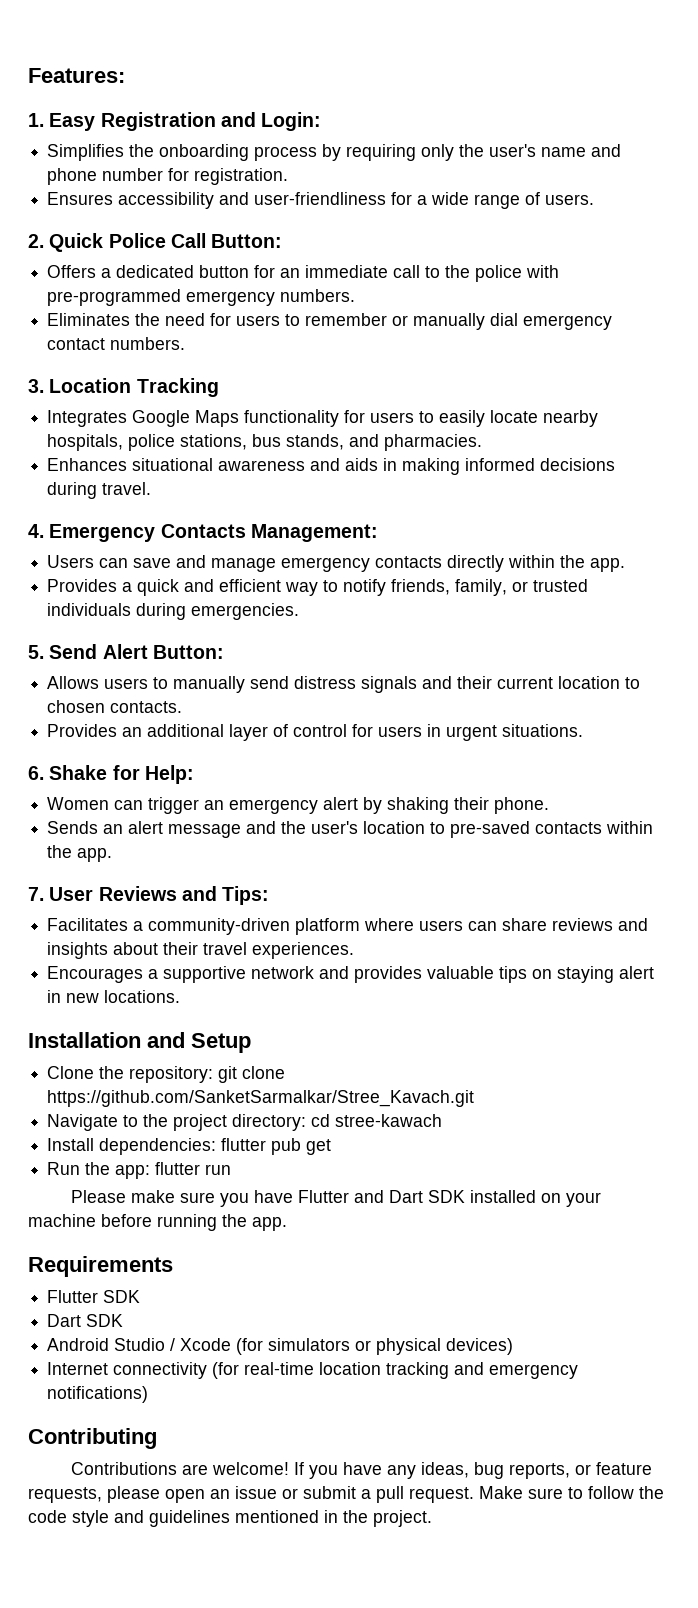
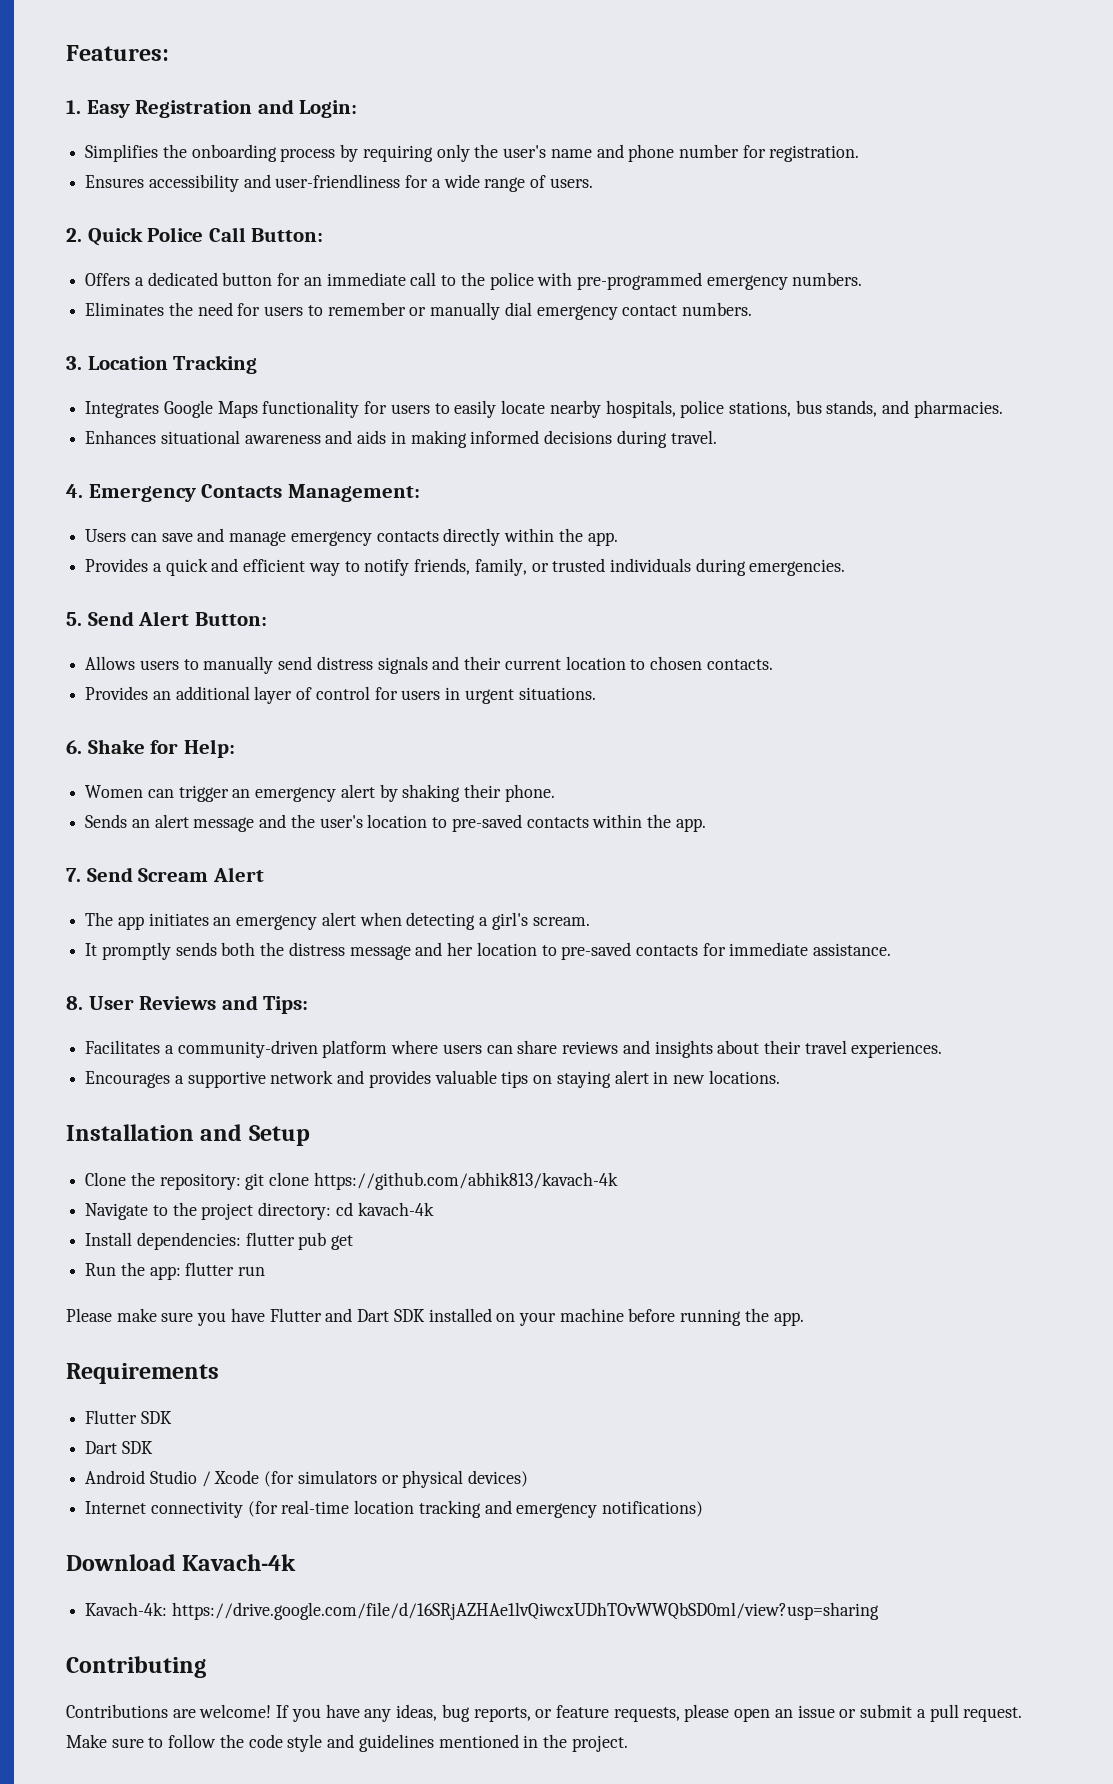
- 7. User Reviews and Tips:
+ 7. Send Scream Alert
+ The app initiates an emergency alert when detecting a girl's scream.
+ It promptly sends both the distress message and her location to pre-saved contacts for immediate assistance.
+ 8. User Reviews and Tips:
- Clone the repository: git clone https://github.com/SanketSarmalkar/Stree_Kavach.git
+ Clone the repository: git clone https://github.com/abhik813/kavach-4k
- Navigate to the project directory: cd stree-kawach
+ Navigate to the project directory: cd kavach-4k
+ Download Kavach-4k
+ Kavach-4k: https://drive.google.com/file/d/16SRjAZHAe1lvQiwcxUDhTOvWWQbSD0ml/view?usp=sharing

